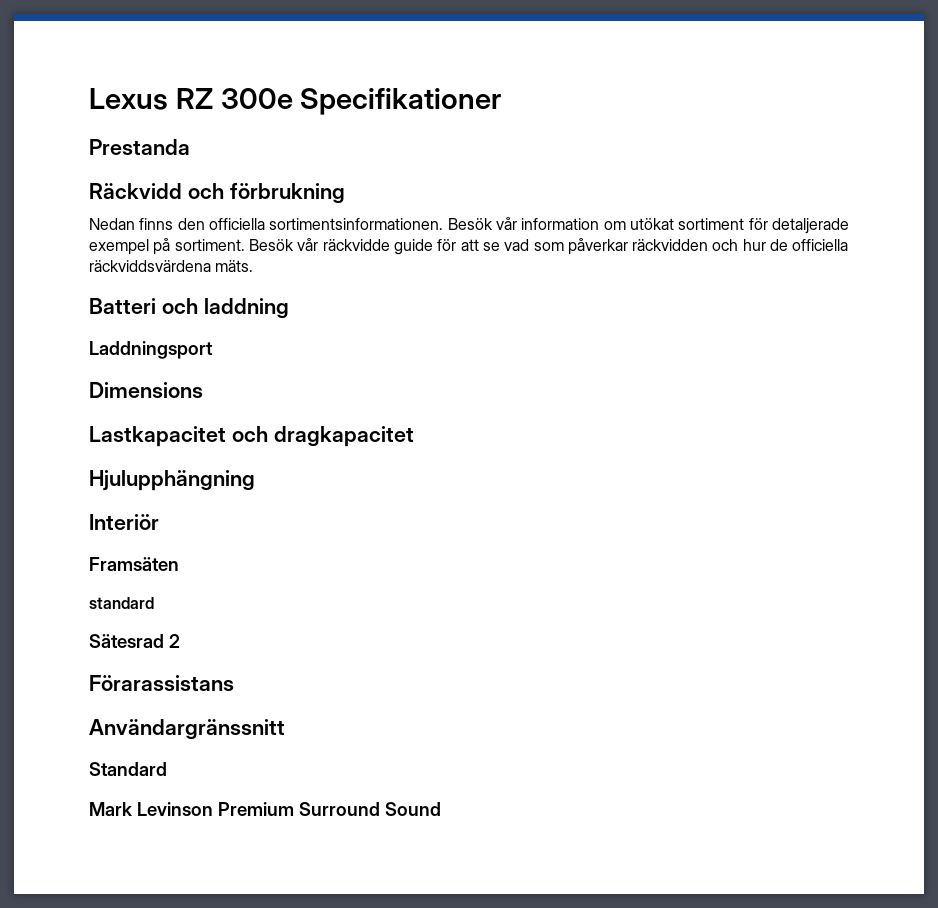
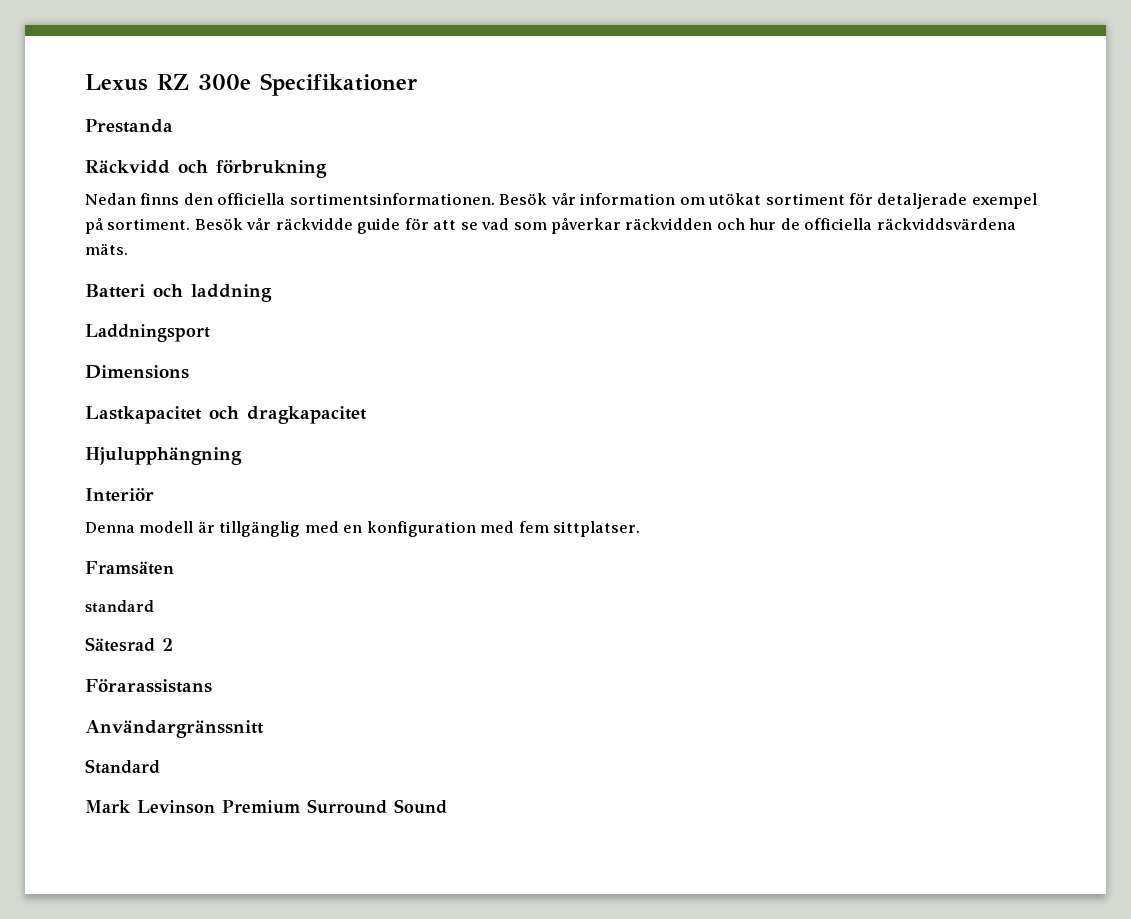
+ Denna modell är tillgänglig med en konfiguration med fem sittplatser.

